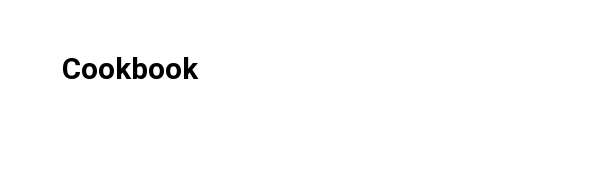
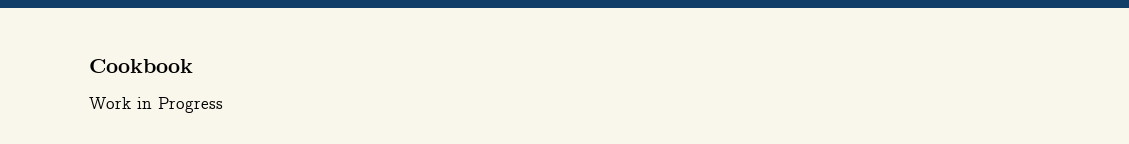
+ Work in Progress

